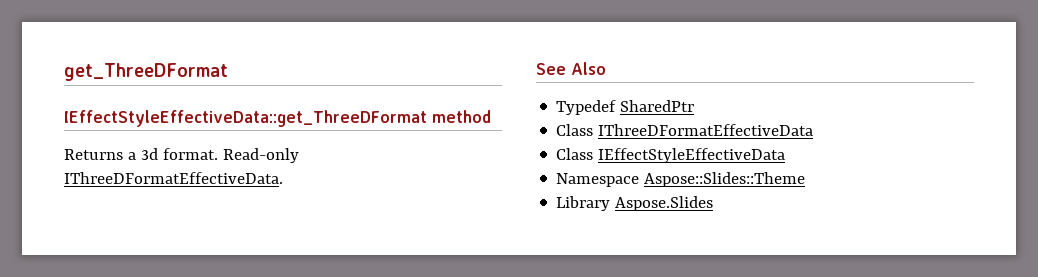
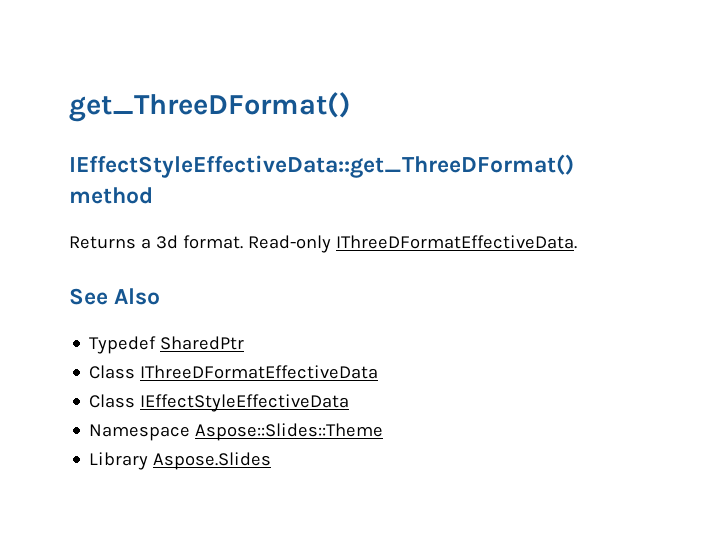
- get_ThreeDFormat
- IEffectStyleEffectiveData::get_ThreeDFormat method
+ get_ThreeDFormat()
+ IEffectStyleEffectiveData::get_ThreeDFormat() method

